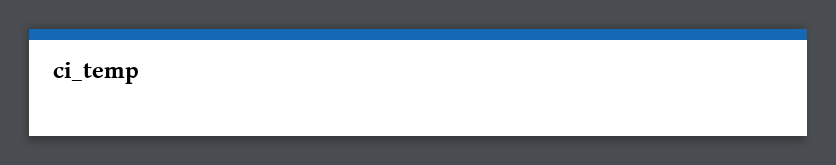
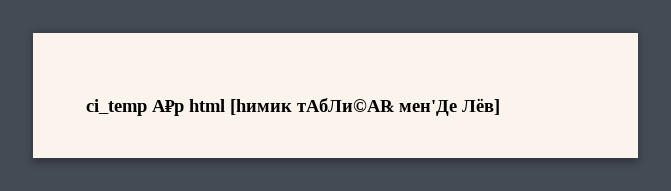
- ci_temp
+ ci_temp A₽p html [hимик тАбЛи©А℞ мен'Де Лёв]

